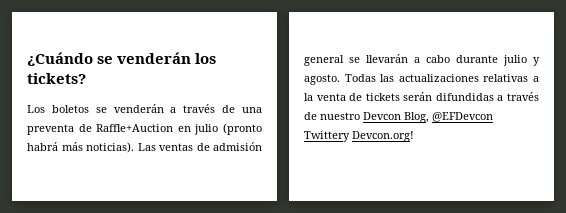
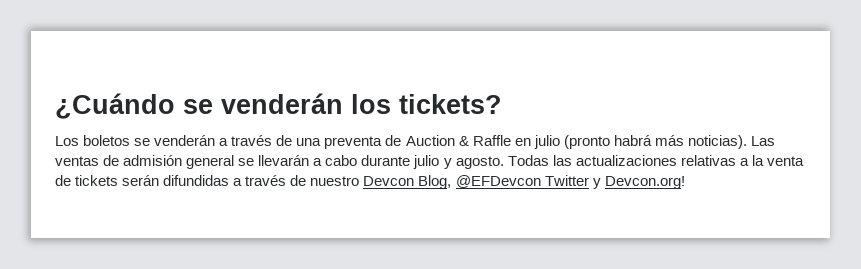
- Los boletos se venderán a través de una preventa de Raffle+Auction en julio (pronto habrá más noticias).
+ Los boletos se venderán a través de una preventa de Auction & Raffle en julio (pronto habrá más noticias).
- Todas las actualizaciones relativas a la venta de tickets serán difundidas a través de nuestro Devcon Blog, @EFDevcon Twittery Devcon.org!
+ Todas las actualizaciones relativas a la venta de tickets serán difundidas a través de nuestro Devcon Blog, @EFDevcon Twitter y Devcon.org!

